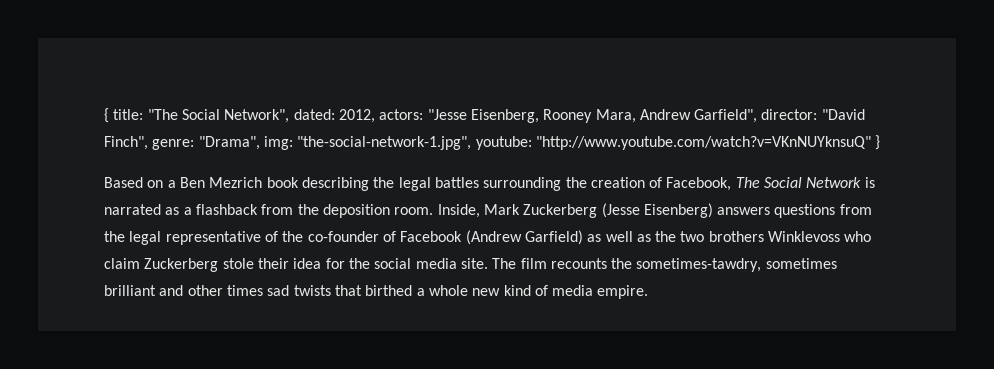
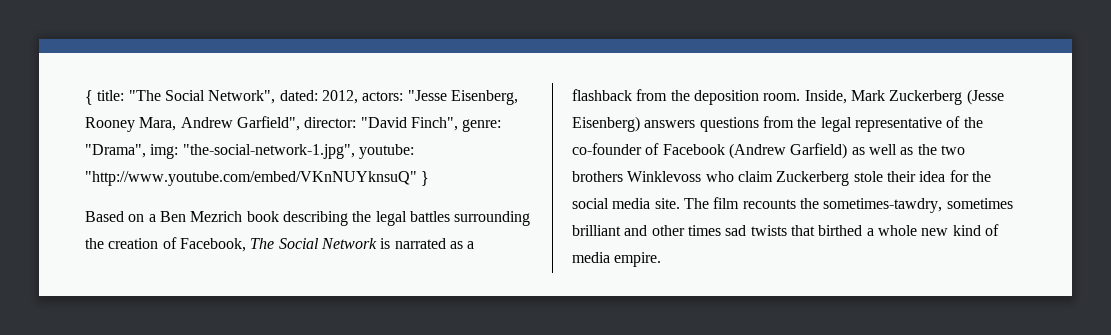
- { title: "The Social Network", dated: 2012, actors: "Jesse Eisenberg, Rooney Mara, Andrew Garfield", director: "David Finch", genre: "Drama", img: "the-social-network-1.jpg", youtube: "http://www.youtube.com/watch?v=VKnNUYknsuQ" }
+ { title: "The Social Network", dated: 2012, actors: "Jesse Eisenberg, Rooney Mara, Andrew Garfield", director: "David Finch", genre: "Drama", img: "the-social-network-1.jpg", youtube: "http://www.youtube.com/embed/VKnNUYknsuQ" }

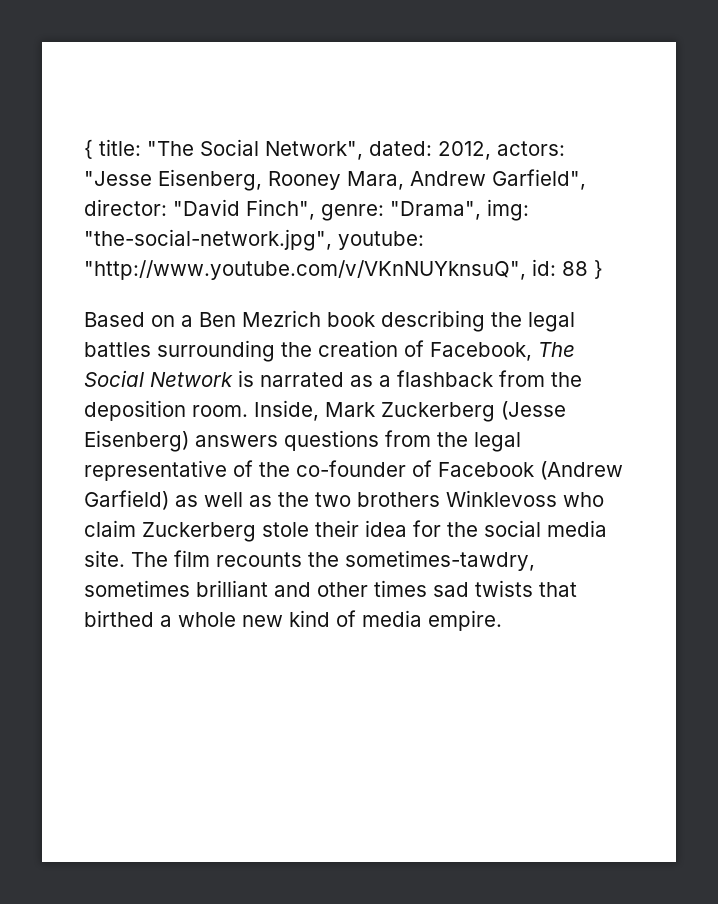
- { title: "The Social Network", dated: 2012, actors: "Jesse Eisenberg, Rooney Mara, Andrew Garfield", director: "David Finch", genre: "Drama", img: "the-social-network-1.jpg", youtube: "http://www.youtube.com/embed/VKnNUYknsuQ" }
+ { title: "The Social Network", dated: 2012, actors: "Jesse Eisenberg, Rooney Mara, Andrew Garfield", director: "David Finch", genre: "Drama", img: "the-social-network.jpg", youtube: "http://www.youtube.com/v/VKnNUYknsuQ", id: 88 }

